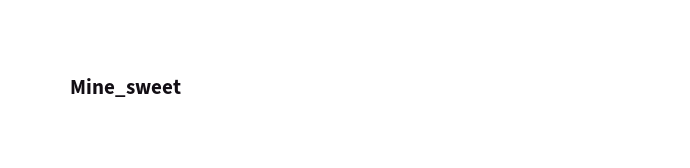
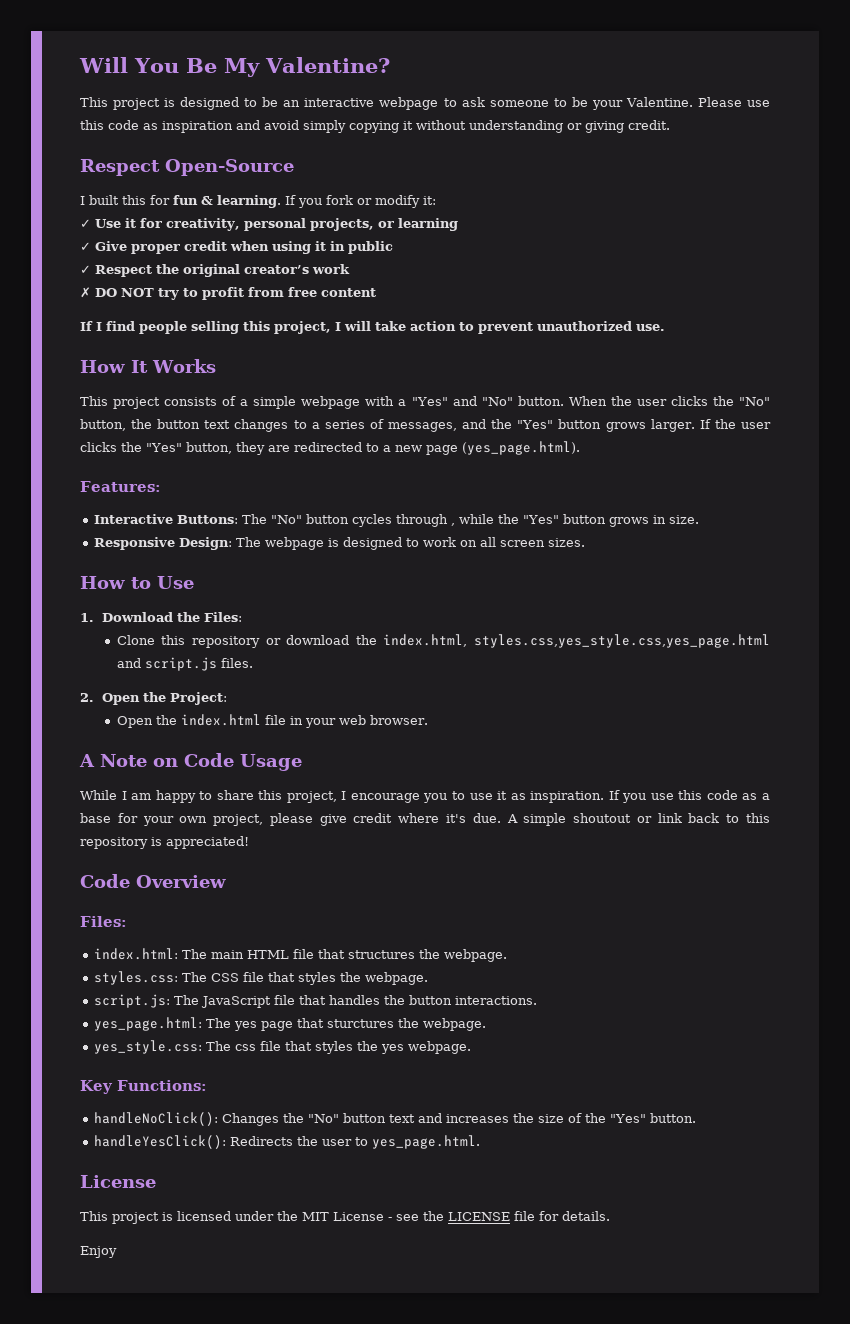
- Mine_sweet
+ Will You Be My Valentine?
+ This project is designed to be an interactive webpage to ask someone to be your Valentine. Please use this code as inspiration and avoid simply copying it without understanding or giving credit.
+ Respect Open-Source
+ I built this for fun & learning. If you fork or modify it:
+ ✓ Use it for creativity, personal projects, or learning
+ ✓ Give proper credit when using it in public
+ ✓ Respect the original creator’s work
+ ✗ DO NOT try to profit from free content
+ If I find people selling this project, I will take action to prevent unauthorized use.
+ How It Works
+ This project consists of a simple webpage with a "Yes" and "No" button. When the user clicks the "No" button, the button text changes to a series of messages, and the "Yes" button grows larger. If the user clicks the "Yes" button, they are redirected to a new page (yes_page.html).
+ Features:
+ Interactive Buttons: The "No" button cycles through , while the "Yes" button grows in size.
+ Responsive Design: The webpage is designed to work on all screen sizes.
+ How to Use
+ 1. Download the Files:
+ Clone this repository or download the index.html, styles.css,yes_style.css,yes_page.html and script.js files.
+ 2. Open the Project:
+ Open the index.html file in your web browser.
+ A Note on Code Usage
+ While I am happy to share this project, I encourage you to use it as inspiration. If you use this code as a base for your own project, please give credit where it's due. A simple shoutout or link back to this repository is appreciated!
+ Code Overview
+ Files:
+ index.html: The main HTML file that structures the webpage.
+ styles.css: The CSS file that styles the webpage.
+ script.js: The JavaScript file that handles the button interactions.
+ yes_page.html: The yes page that sturctures the webpage.
+ yes_style.css: The css file that styles the yes webpage.
+ Key Functions:
+ handleNoClick(): Changes the "No" button text and increases the size of the "Yes" button.
+ handleYesClick(): Redirects the user to yes_page.html.
+ License
+ This project is licensed under the MIT License - see the LICENSE file for details.
+ Enjoy

